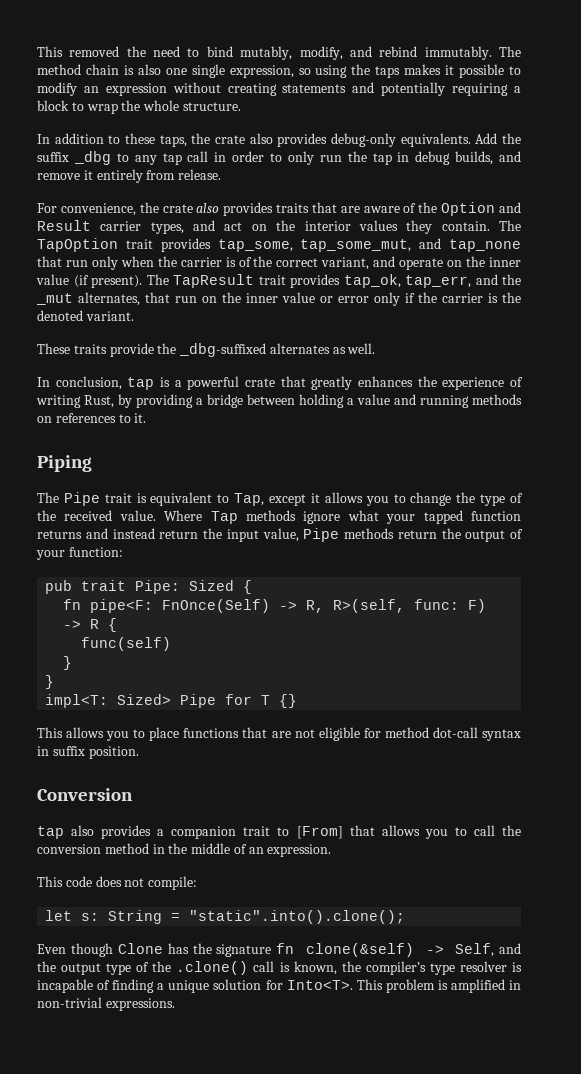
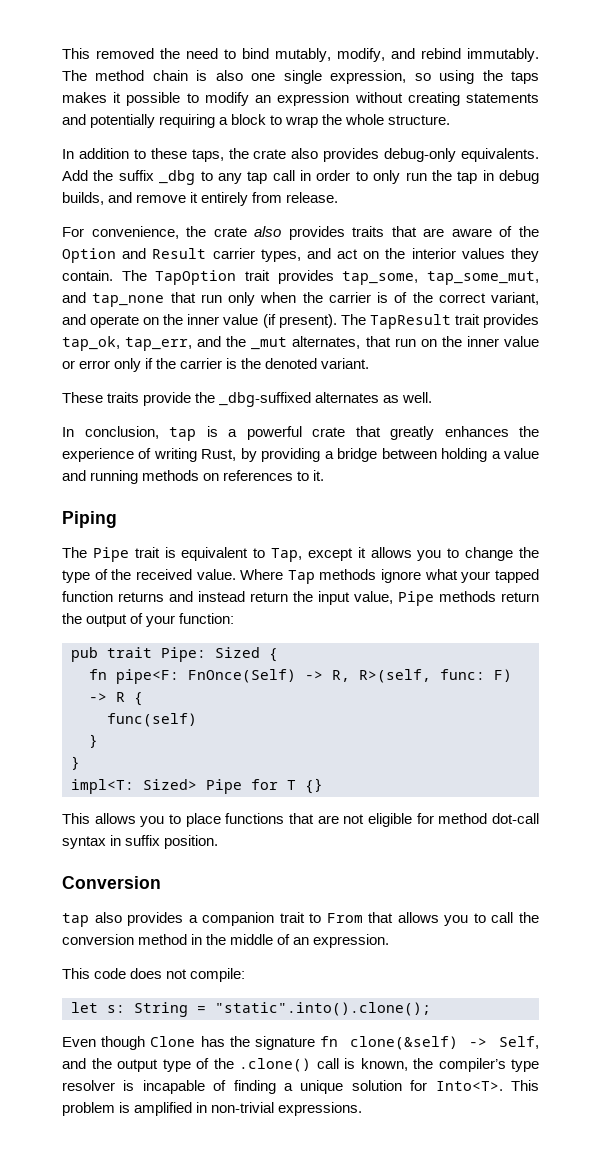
- tap also provides a companion trait to [From] that allows you to call the conversion method in the middle of an expression.
+ tap also provides a companion trait to From that allows you to call the conversion method in the middle of an expression.

